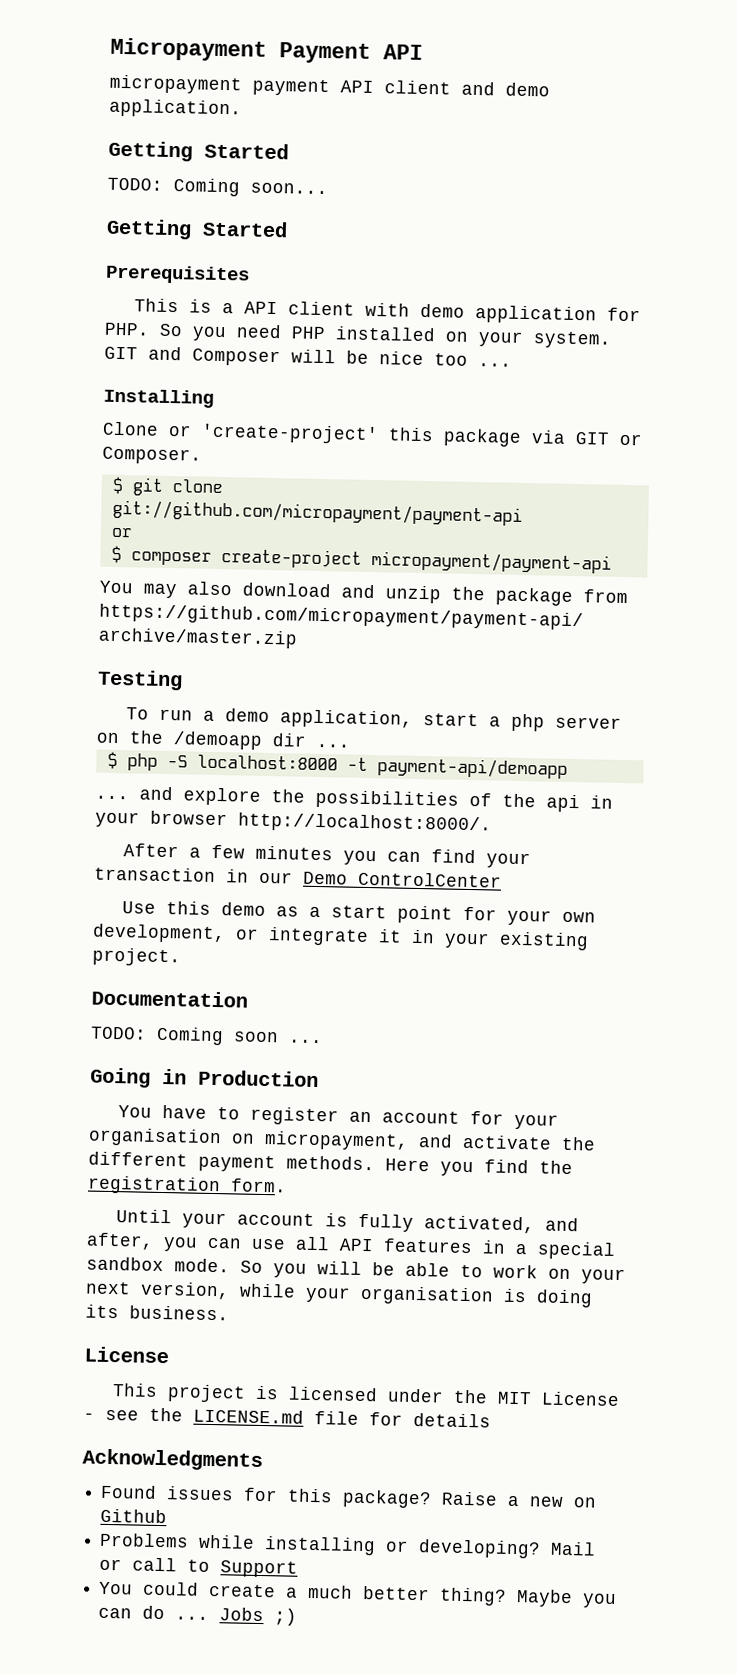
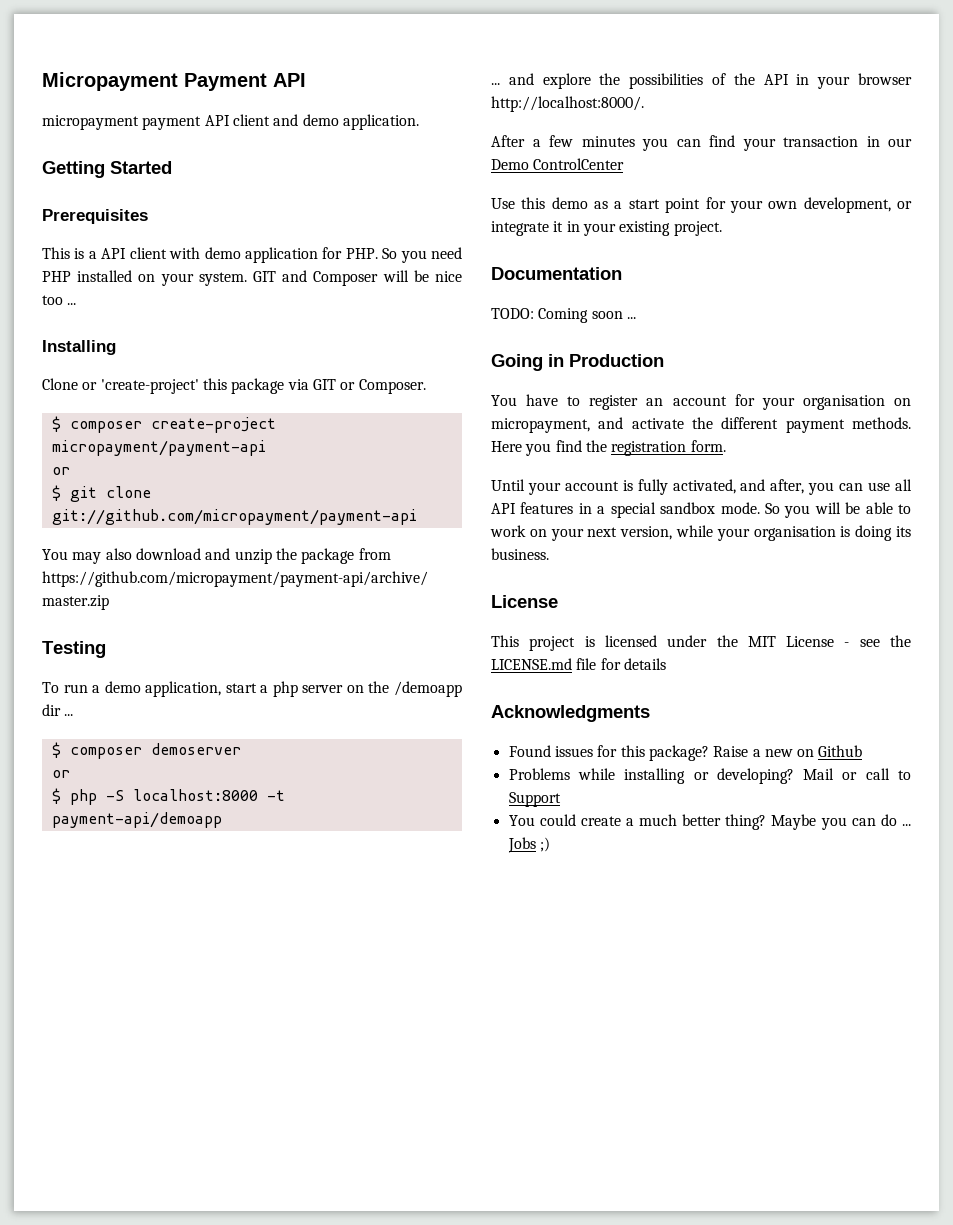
- TODO: Coming soon...
- Getting Started
+ $ composer create-project micropayment/payment-api
+ or
  $ git clone git://github.com/micropayment/payment-api
- or
- $ composer create-project micropayment/payment-api
+ $ composer demoserver
+ or
- ... and explore the possibilities of the api in your browser http://localhost:8000/.
+ ... and explore the possibilities of the API in your browser http://localhost:8000/.

